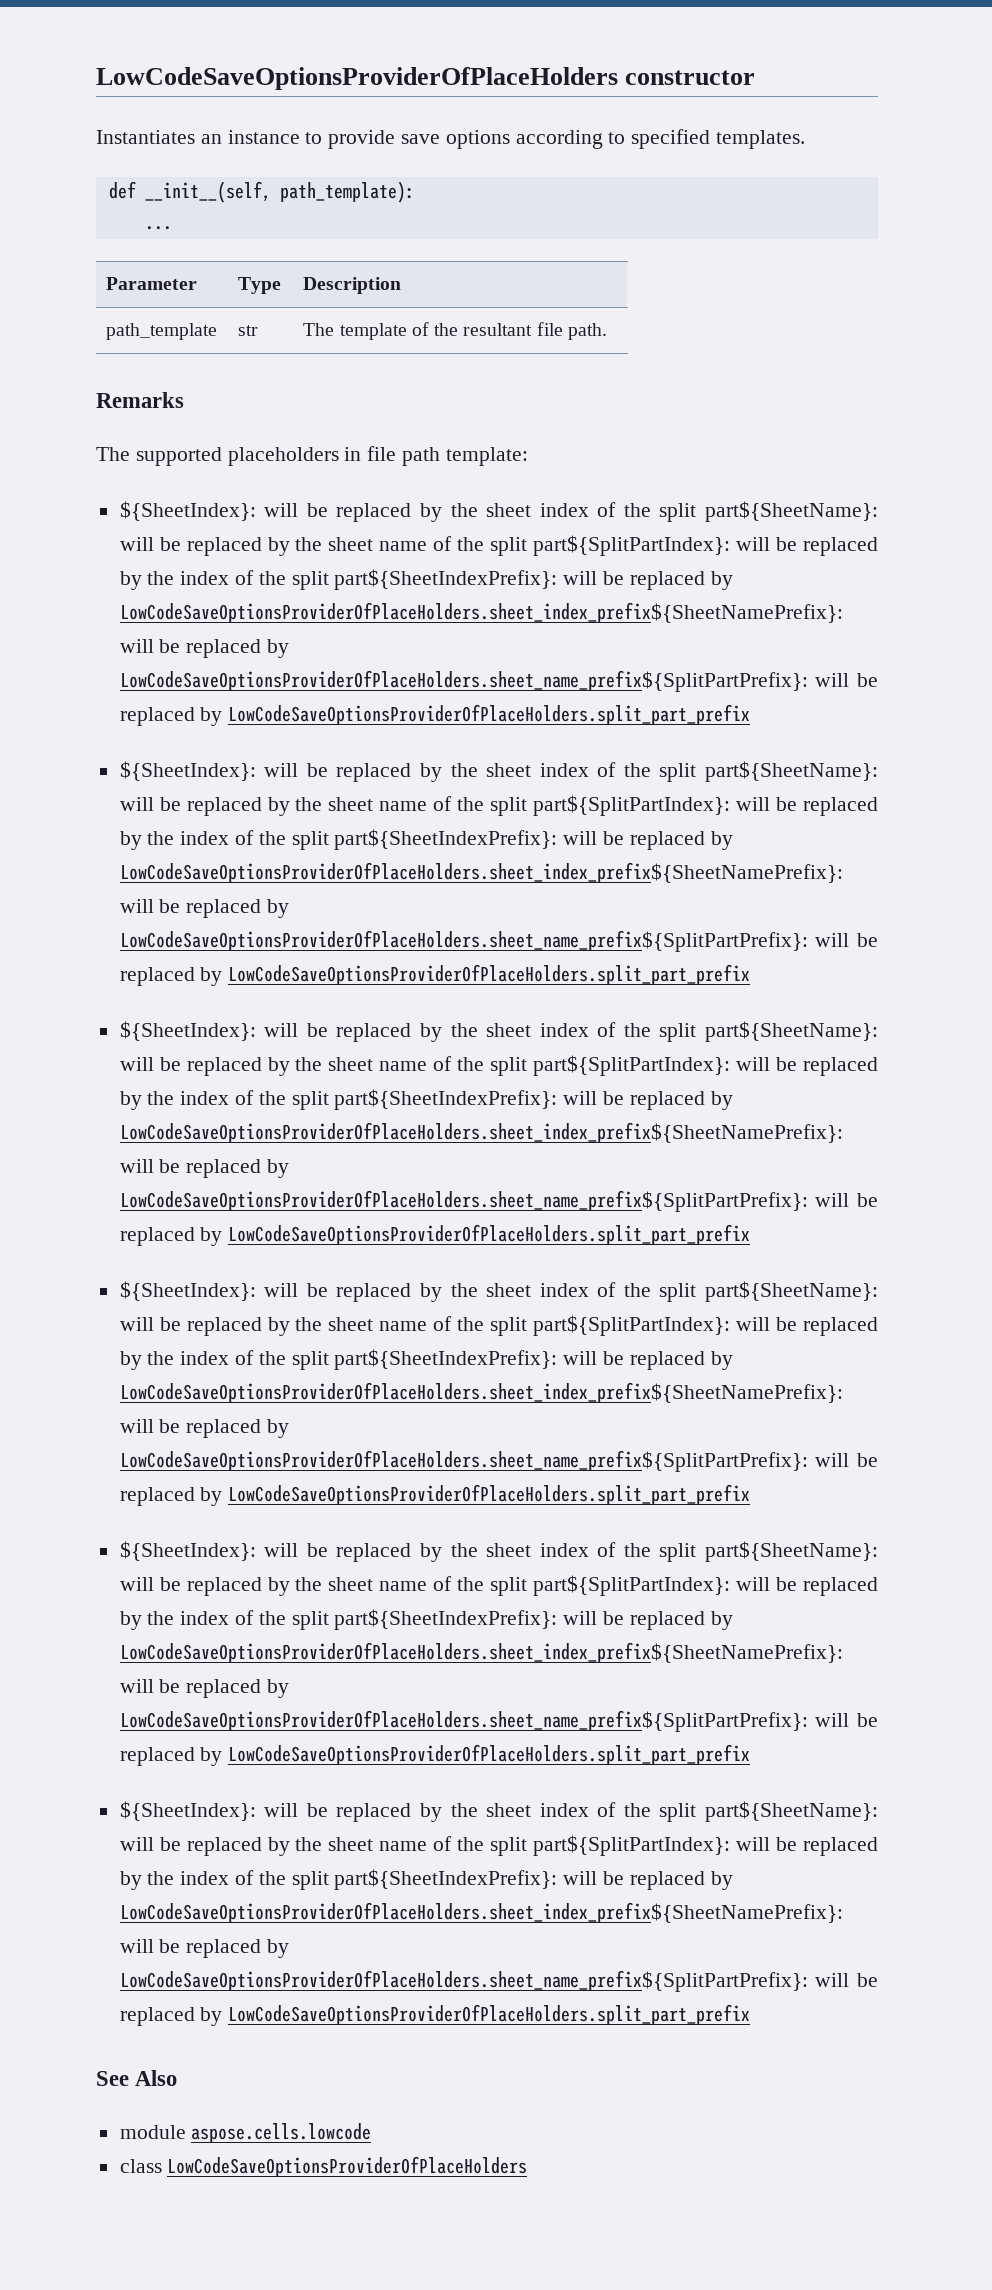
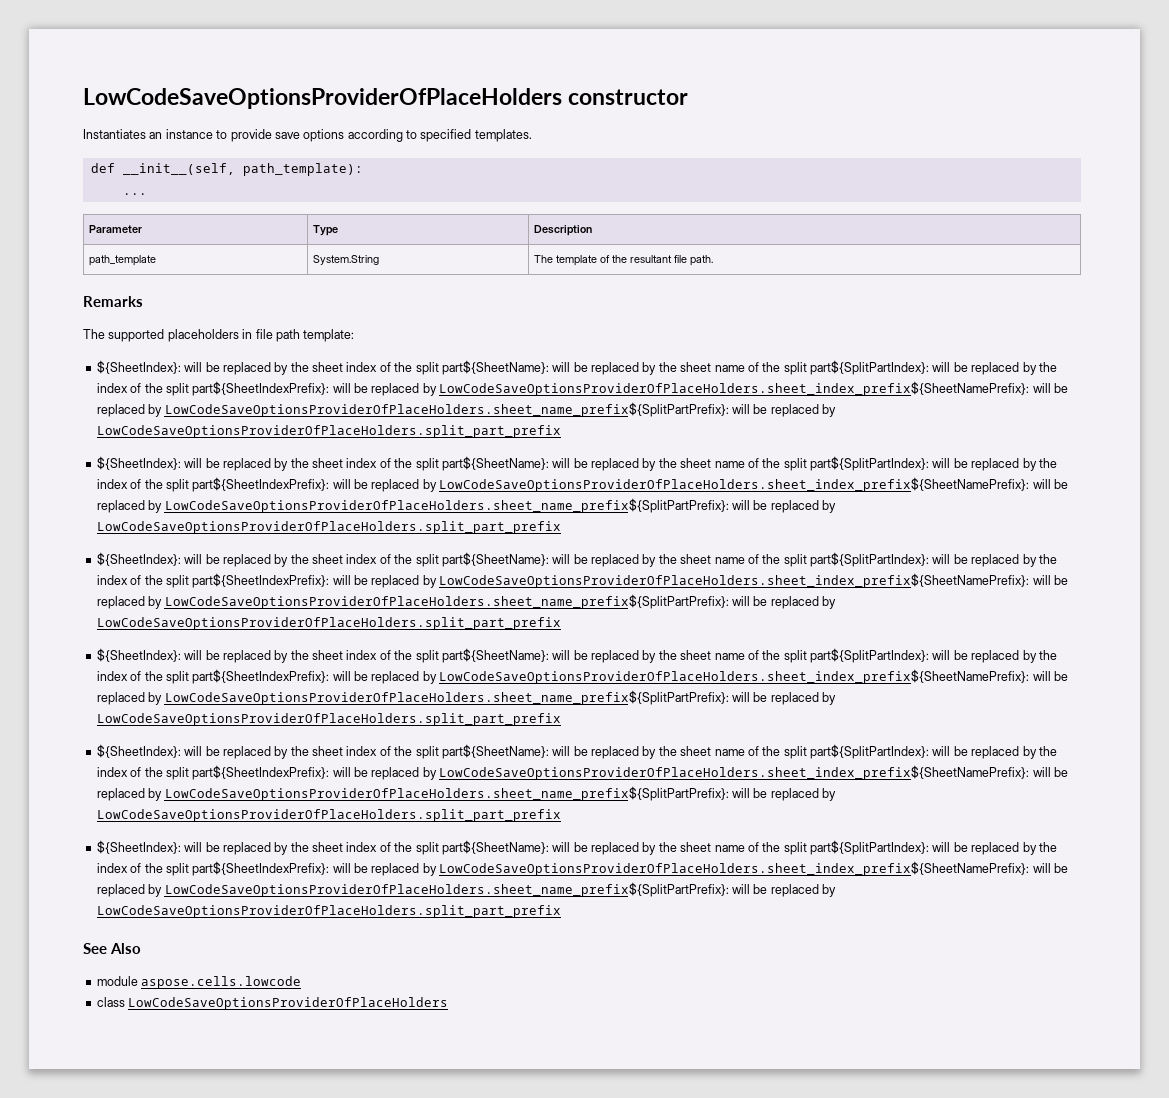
- path_template | str | The template of the resultant file path.
+ path_template | System.String | The template of the resultant file path.

